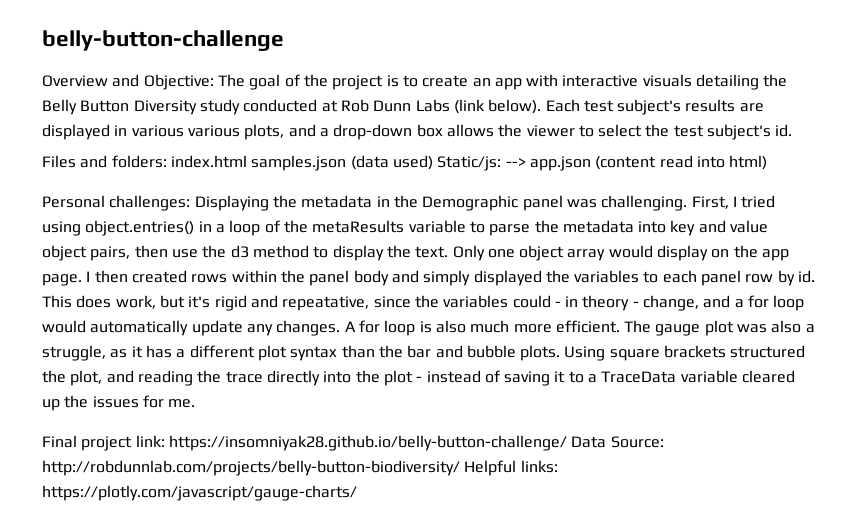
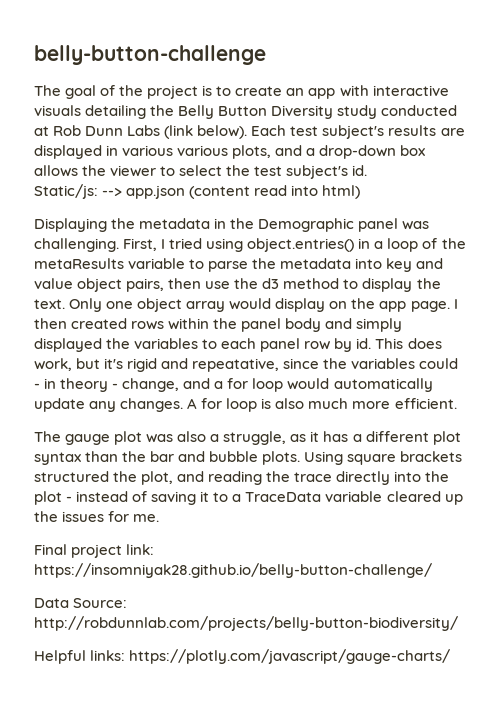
- Overview and Objective: The goal of the project is to create an app with interactive visuals detailing the Belly Button Diversity study conducted at Rob Dunn Labs (link below).
+ The goal of the project is to create an app with interactive visuals detailing the Belly Button Diversity study conducted at Rob Dunn Labs (link below).
- Files and folders: index.html samples.json (data used) Static/js: --> app.json (content read into html)
+ Static/js: --> app.json (content read into html)
- Personal challenges: Displaying the metadata in the Demographic panel was challenging.
+ Displaying the metadata in the Demographic panel was challenging.
- A for loop is also much more efficient. The gauge plot was also a struggle, as it has a different plot syntax than the bar and bubble plots.
+ A for loop is also much more efficient.
+ The gauge plot was also a struggle, as it has a different plot syntax than the bar and bubble plots.
- Final project link: https://insomniyak28.github.io/belly-button-challenge/ Data Source: http://robdunnlab.com/projects/belly-button-biodiversity/ Helpful links: https://plotly.com/javascript/gauge-charts/
+ Final project link: https://insomniyak28.github.io/belly-button-challenge/
+ Data Source: http://robdunnlab.com/projects/belly-button-biodiversity/
+ Helpful links: https://plotly.com/javascript/gauge-charts/

